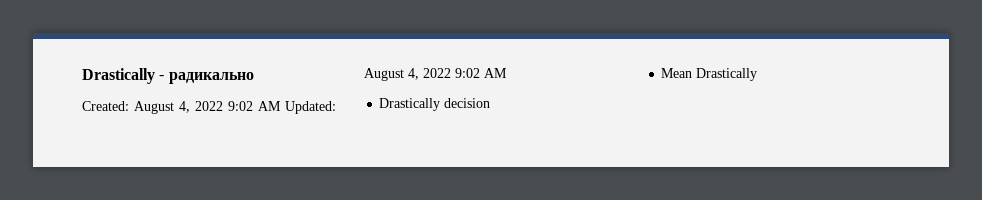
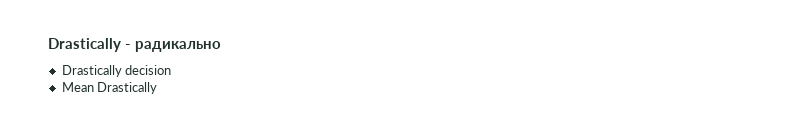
- Created: August 4, 2022 9:02 AM Updated: August 4, 2022 9:02 AM

